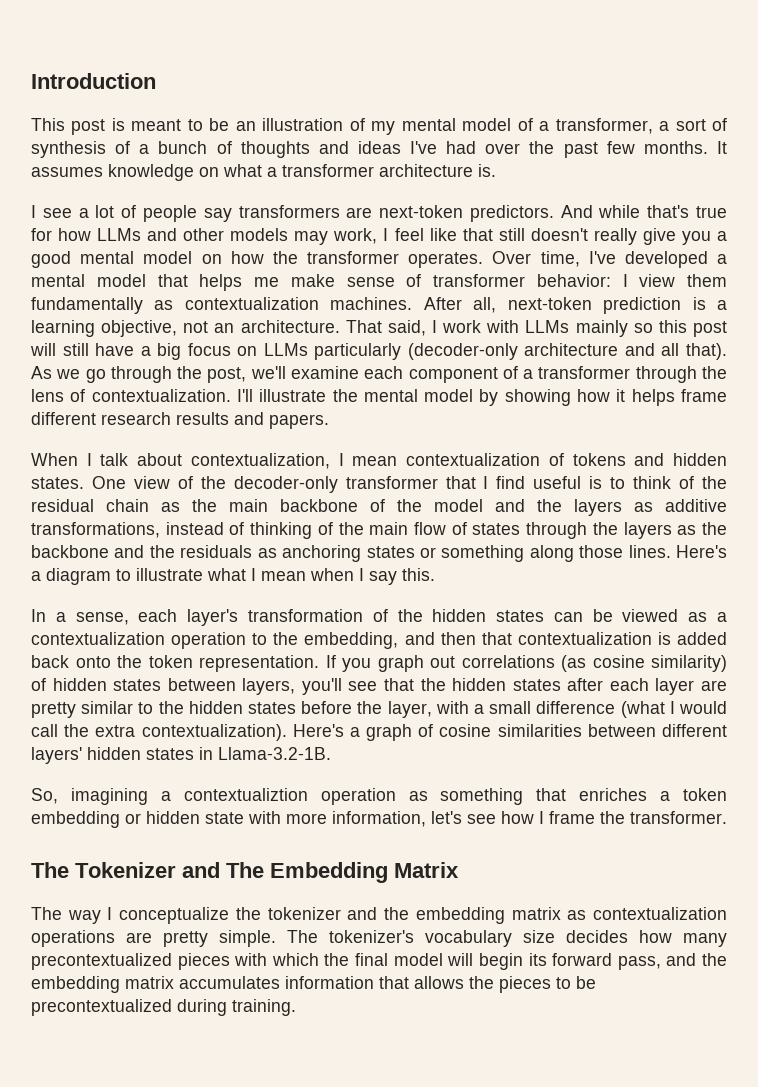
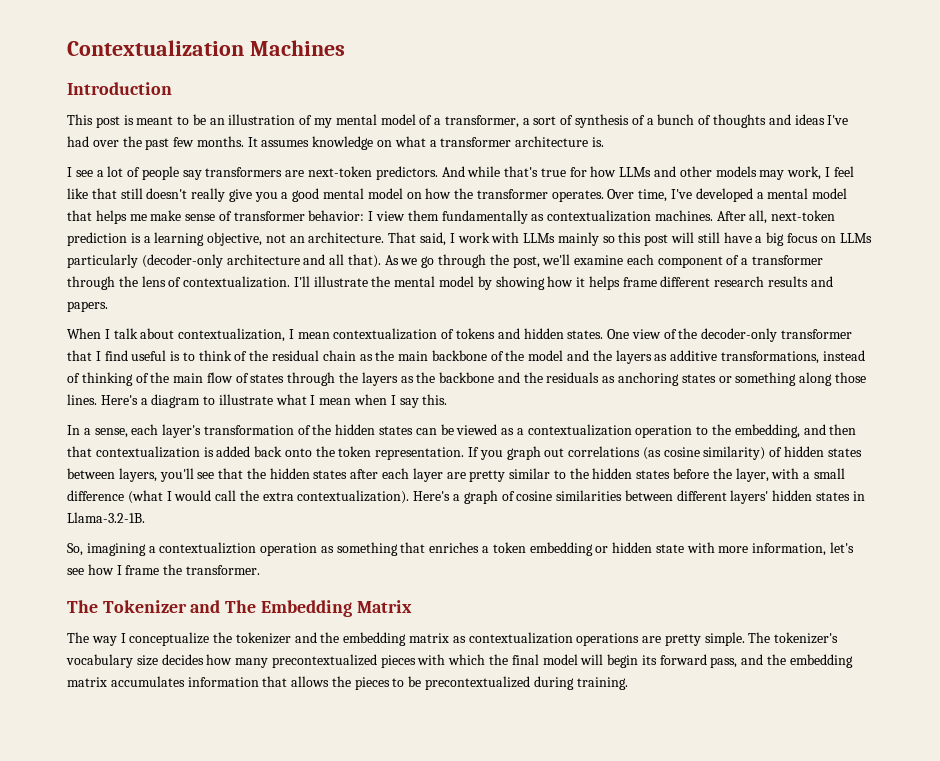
+ Contextualization Machines

